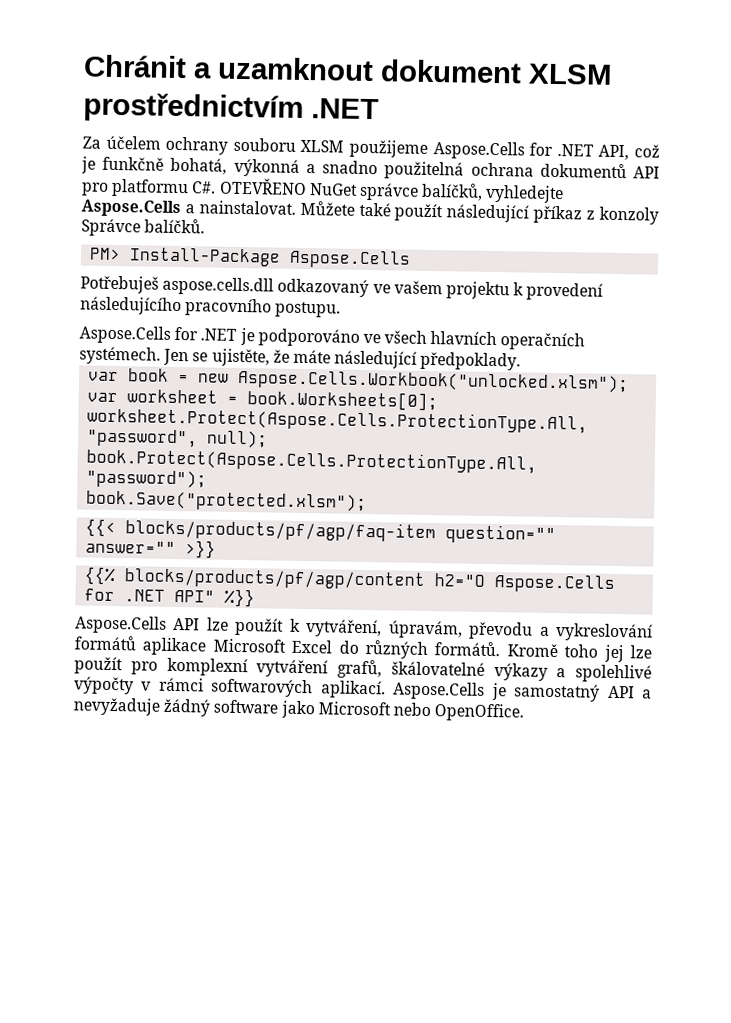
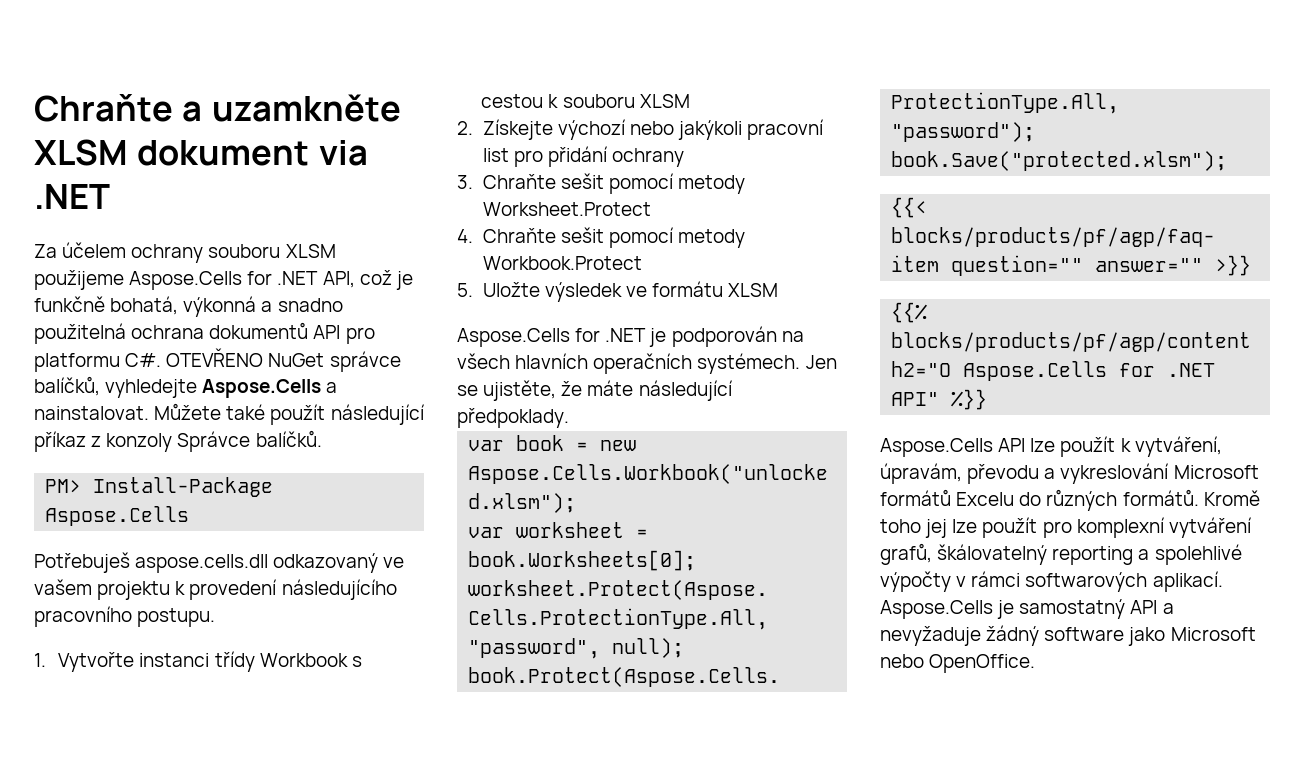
- Chránit a uzamknout dokument XLSM prostřednictvím .NET
+ Chraňte a uzamkněte XLSM dokument via .NET
+ 1. Vytvořte instanci třídy Workbook s cestou k souboru XLSM
+ 2. Získejte výchozí nebo jakýkoli pracovní list pro přidání ochrany
+ 3. Chraňte sešit pomocí metody Worksheet.Protect
+ 4. Chraňte sešit pomocí metody Workbook.Protect
+ 5. Uložte výsledek ve formátu XLSM
- Aspose.Cells for .NET je podporováno ve všech hlavních operačních systémech.
+ Aspose.Cells for .NET je podporován na všech hlavních operačních systémech.
- Aspose.Cells API lze použít k vytváření, úpravám, převodu a vykreslování formátů aplikace Microsoft Excel do různých formátů.
+ Aspose.Cells API lze použít k vytváření, úpravám, převodu a vykreslování Microsoft formátů Excelu do různých formátů.
- Kromě toho jej lze použít pro komplexní vytváření grafů, škálovatelné výkazy a spolehlivé výpočty v rámci softwarových aplikací.
+ Kromě toho jej lze použít pro komplexní vytváření grafů, škálovatelný reporting a spolehlivé výpočty v rámci softwarových aplikací.

